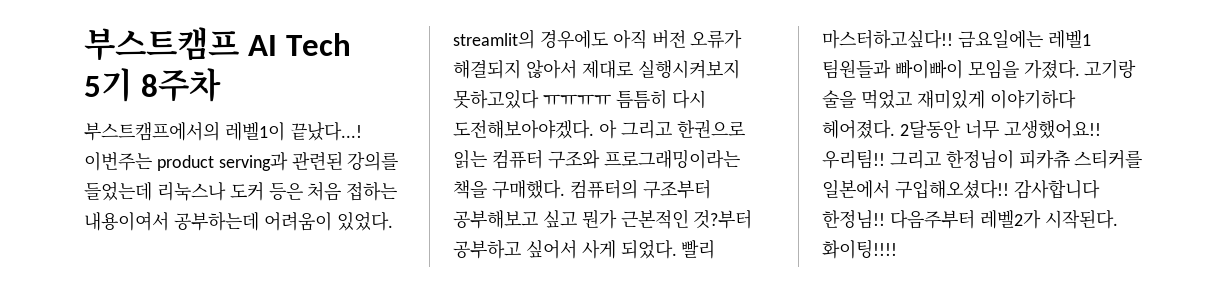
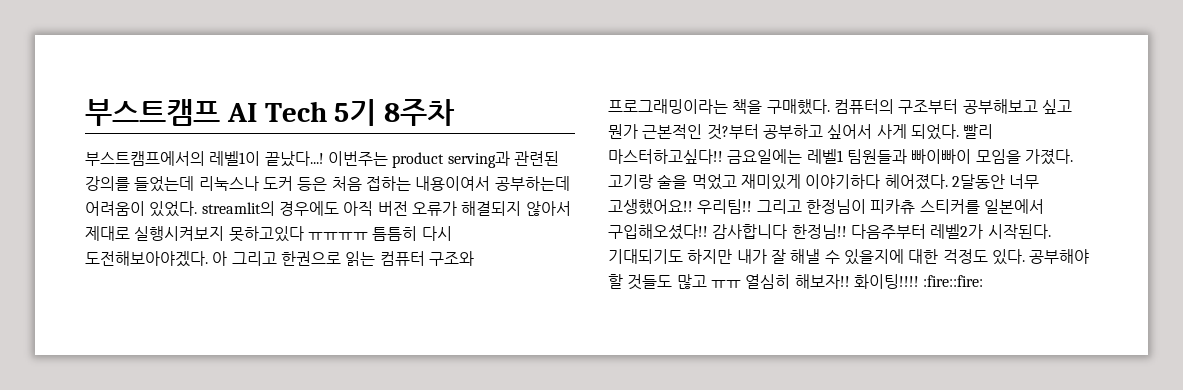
- 화이팅!!!!
+ 기대되기도 하지만 내가 잘 해낼 수 있을지에 대한 걱정도 있다. 공부해야 할 것들도 많고 ㅠㅠ 열심히 해보자!! 화이팅!!!! :fire::fire:

